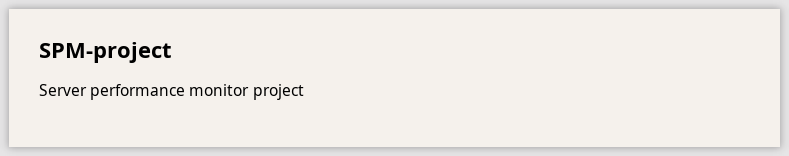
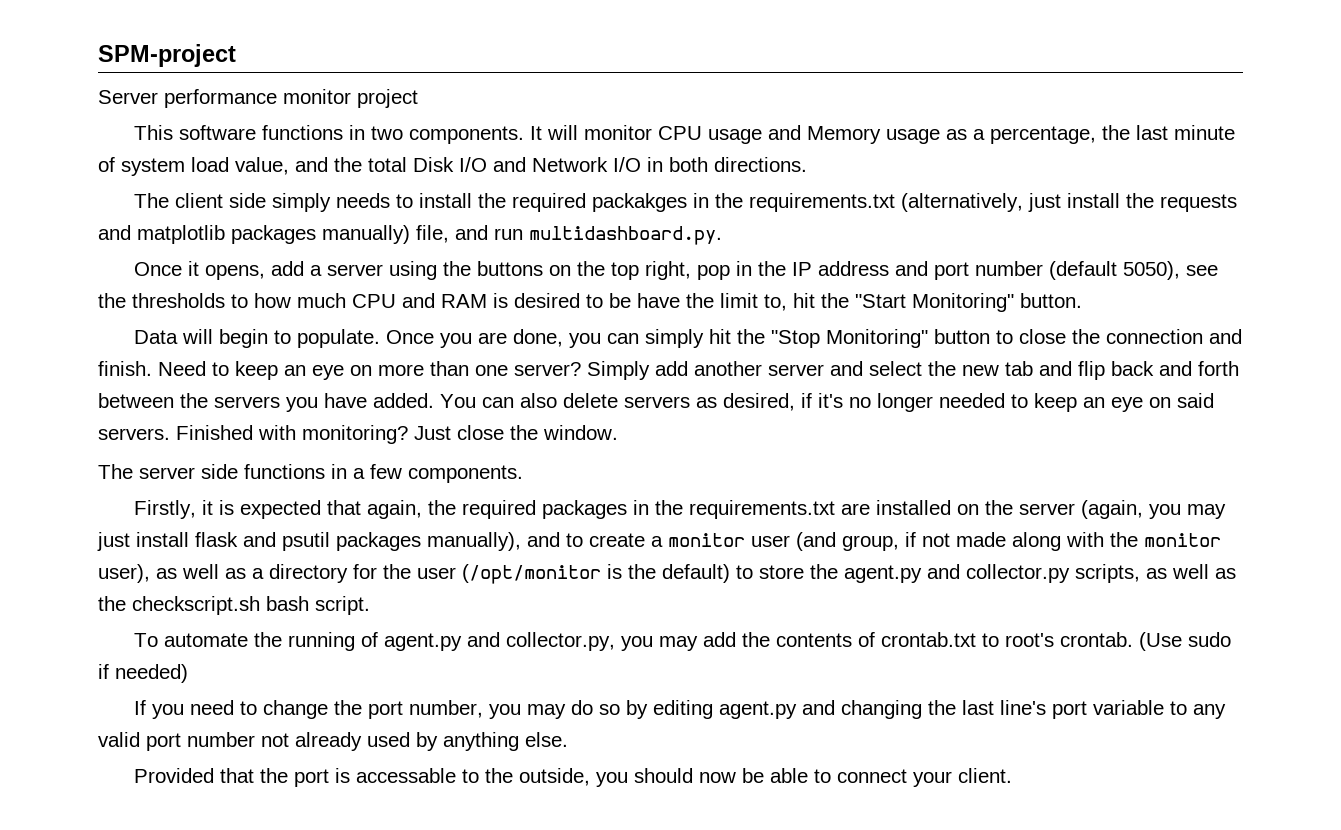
+ This software functions in two components. It will monitor CPU usage and Memory usage as a percentage, the last minute of system load value, and the total Disk I/O and Network I/O in both directions.
+ The client side simply needs to install the required packakges in the requirements.txt (alternatively, just install the requests and matplotlib packages manually) file, and run multidashboard.py.
+ Once it opens, add a server using the buttons on the top right, pop in the IP address and port number (default 5050), see the thresholds to how much CPU and RAM is desired to be have the limit to, hit the "Start Monitoring" button.
+ Data will begin to populate. Once you are done, you can simply hit the "Stop Monitoring" button to close the connection and finish. Need to keep an eye on more than one server? Simply add another server and select the new tab and flip back and forth between the servers you have added. You can also delete servers as desired, if it's no longer needed to keep an eye on said servers. Finished with monitoring? Just close the window.
+ The server side functions in a few components.
+ Firstly, it is expected that again, the required packages in the requirements.txt are installed on the server (again, you may just install flask and psutil packages manually), and to create a monitor user (and group, if not made along with the monitor user), as well as a directory for the user (/opt/monitor is the default) to store the agent.py and collector.py scripts, as well as the checkscript.sh bash script.
+ To automate the running of agent.py and collector.py, you may add the contents of crontab.txt to root's crontab. (Use sudo if needed)
+ If you need to change the port number, you may do so by editing agent.py and changing the last line's port variable to any valid port number not already used by anything else.
+ Provided that the port is accessable to the outside, you should now be able to connect your client.

